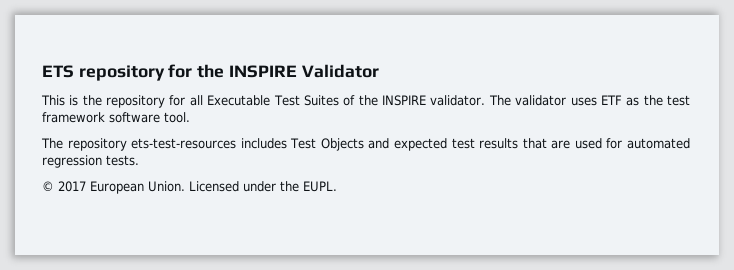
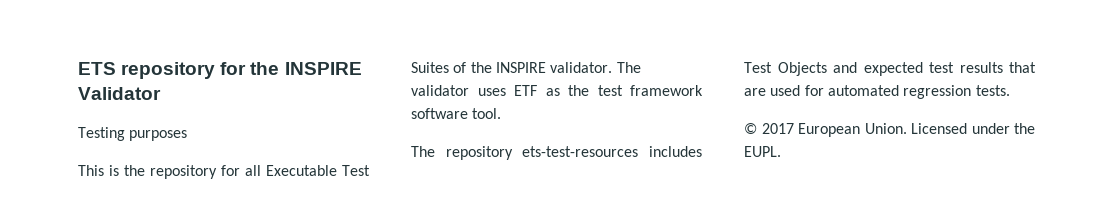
+ Testing purposes

